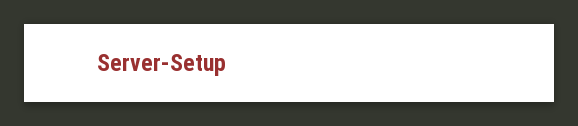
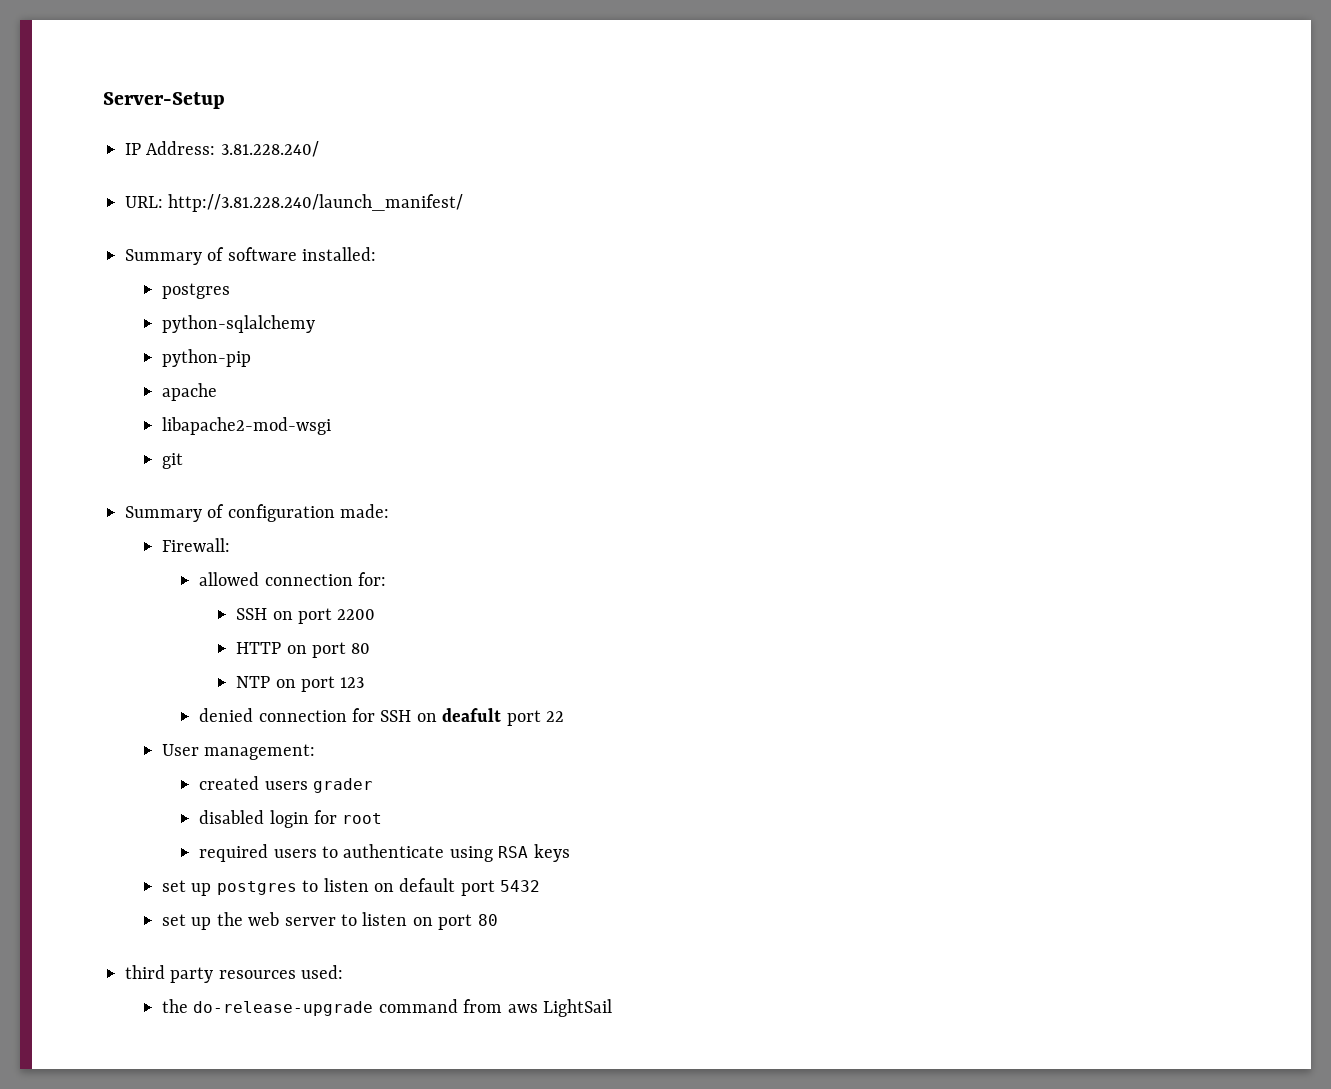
+ IP Address: 3.81.228.240/
+ URL: http://3.81.228.240/launch_manifest/
+ Summary of software installed:
+ postgres
+ python-sqlalchemy
+ python-pip
+ apache
+ libapache2-mod-wsgi
+ git
+ Summary of configuration made:
+ Firewall:
+ allowed connection for:
+ SSH on port 2200
+ HTTP on port 80
+ NTP on port 123
+ denied connection for SSH on deafult port 22
+ User management:
+ created users grader
+ disabled login for root
+ required users to authenticate using RSA keys
+ set up postgres to listen on default port 5432
+ set up the web server to listen on port 80
+ third party resources used:
+ the do-release-upgrade command from aws LightSail

